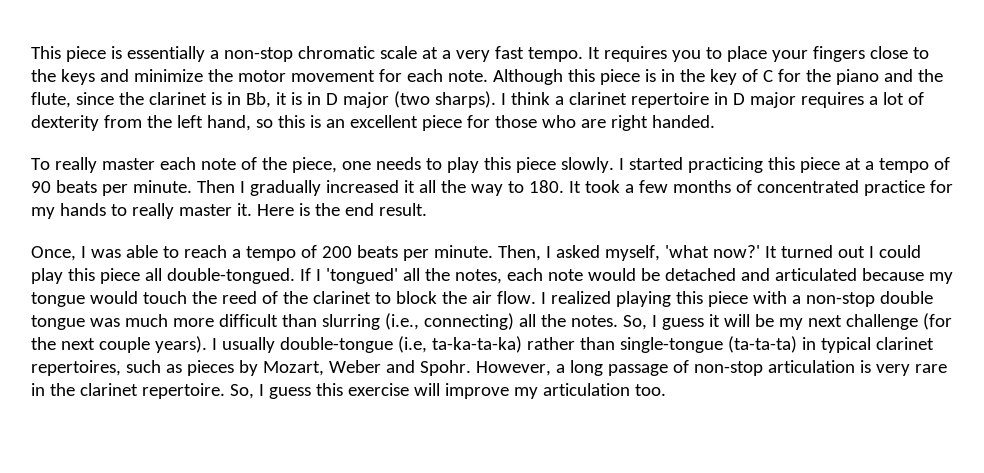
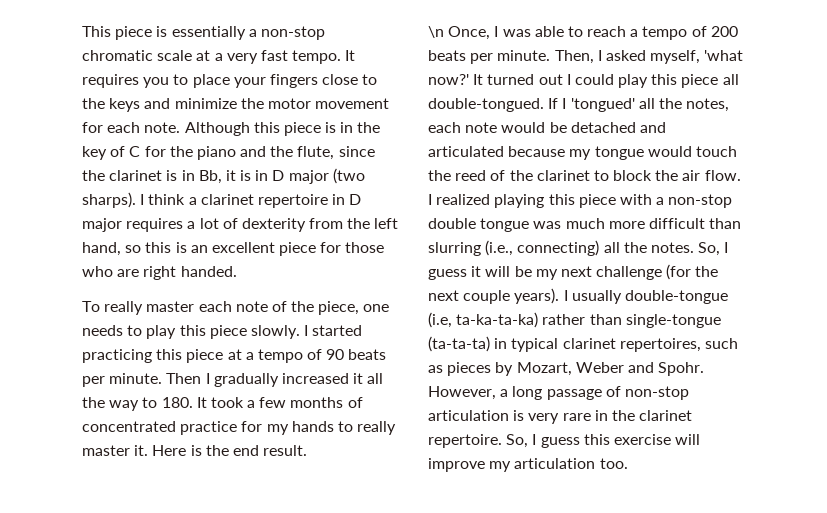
- Once, I was able to reach a tempo of 200 beats per minute.
+ \n Once, I was able to reach a tempo of 200 beats per minute.

